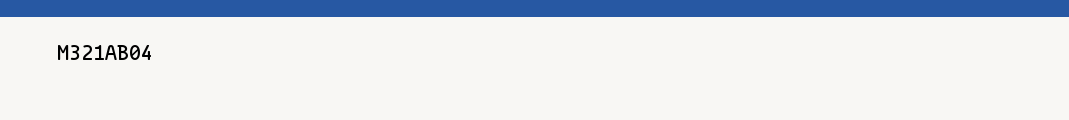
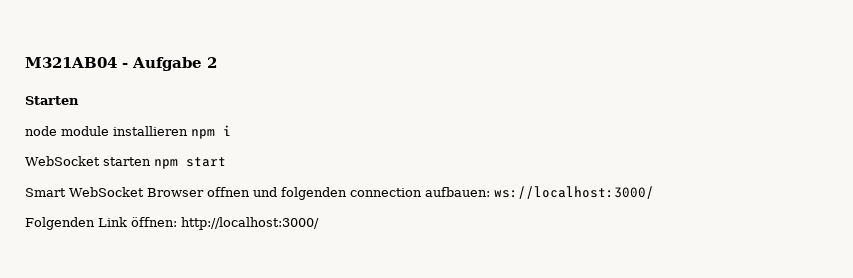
- M321AB04
+ M321AB04 - Aufgabe 2
+ Starten
+ node module installieren npm i
+ WebSocket starten npm start
+ Smart WebSocket Browser offnen und folgenden connection aufbauen: ws://localhost:3000/
+ Folgenden Link öffnen: http://localhost:3000/

